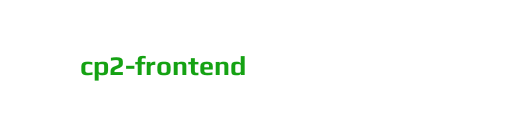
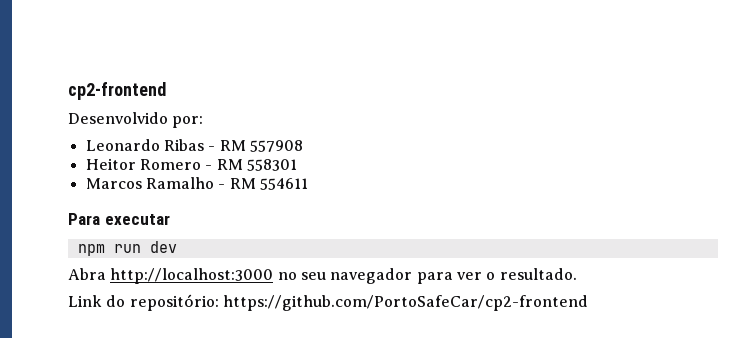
+ Desenvolvido por:
+ Leonardo Ribas - RM 557908
+ Heitor Romero - RM 558301
+ Marcos Ramalho - RM 554611
+ Para executar
+ npm run dev
+ Abra http://localhost:3000 no seu navegador para ver o resultado.
+ Link do repositório: https://github.com/PortoSafeCar/cp2-frontend

